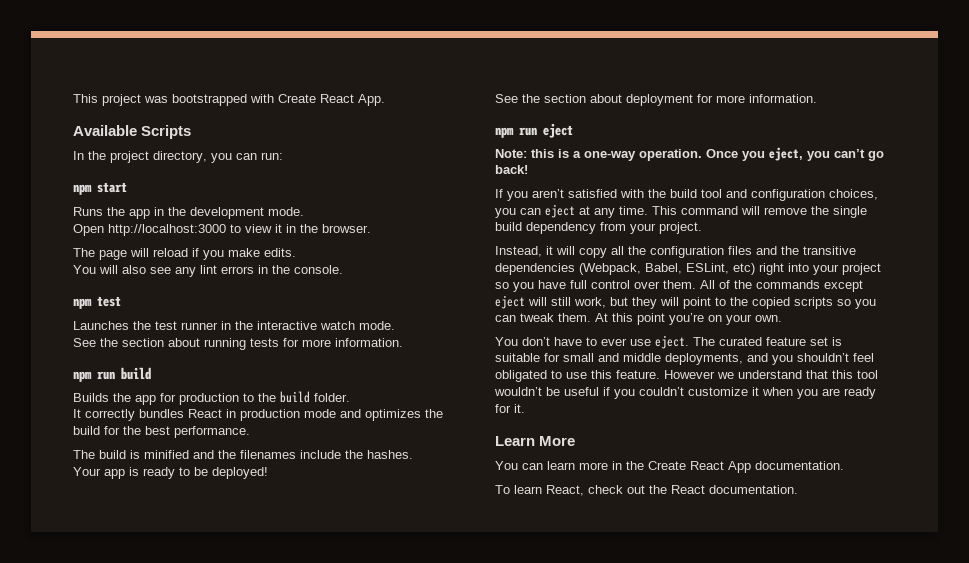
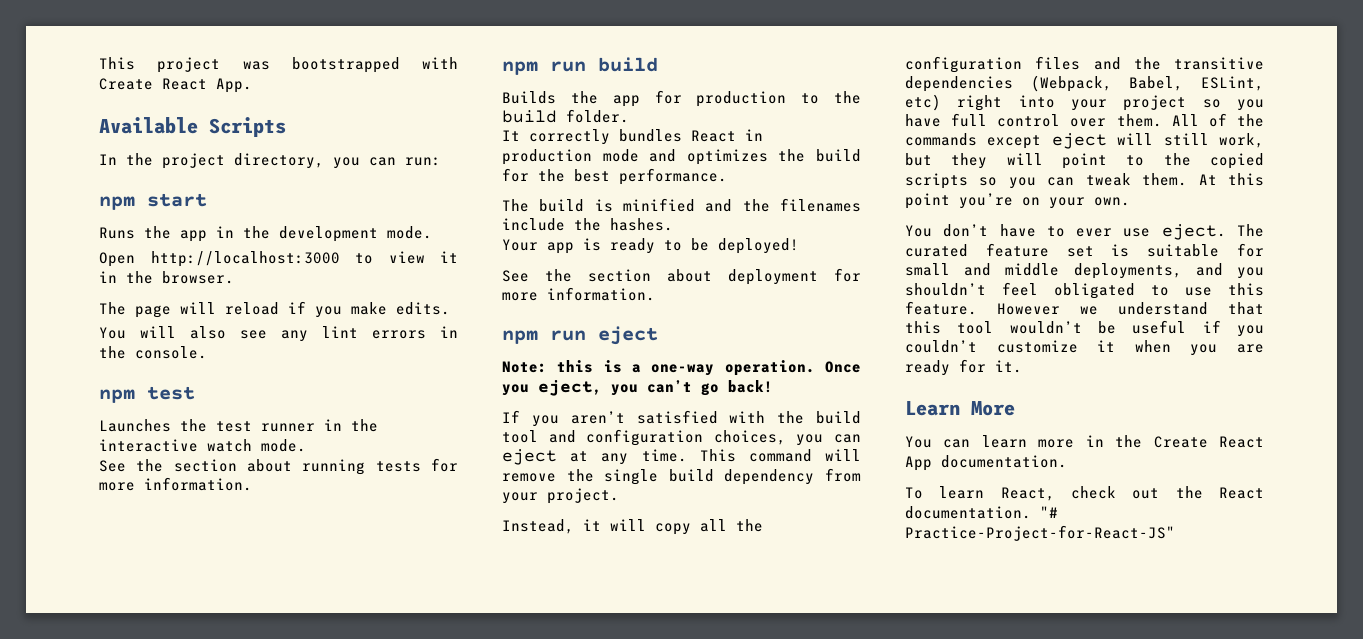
+ "# Practice-Project-for-React-JS"

